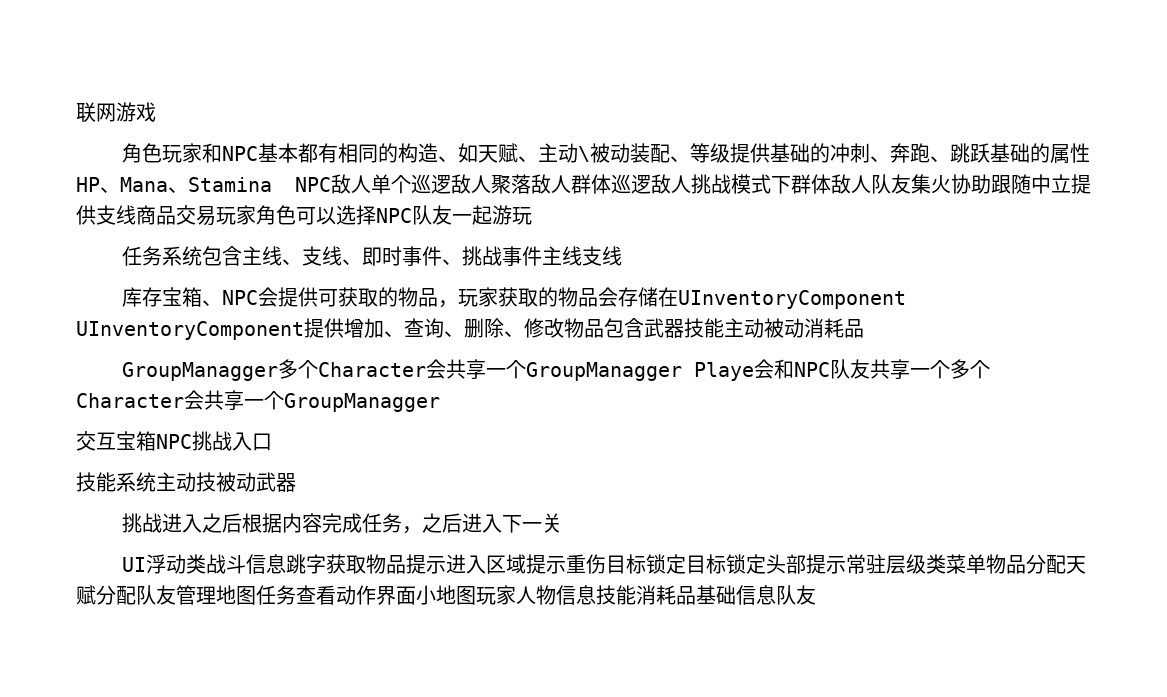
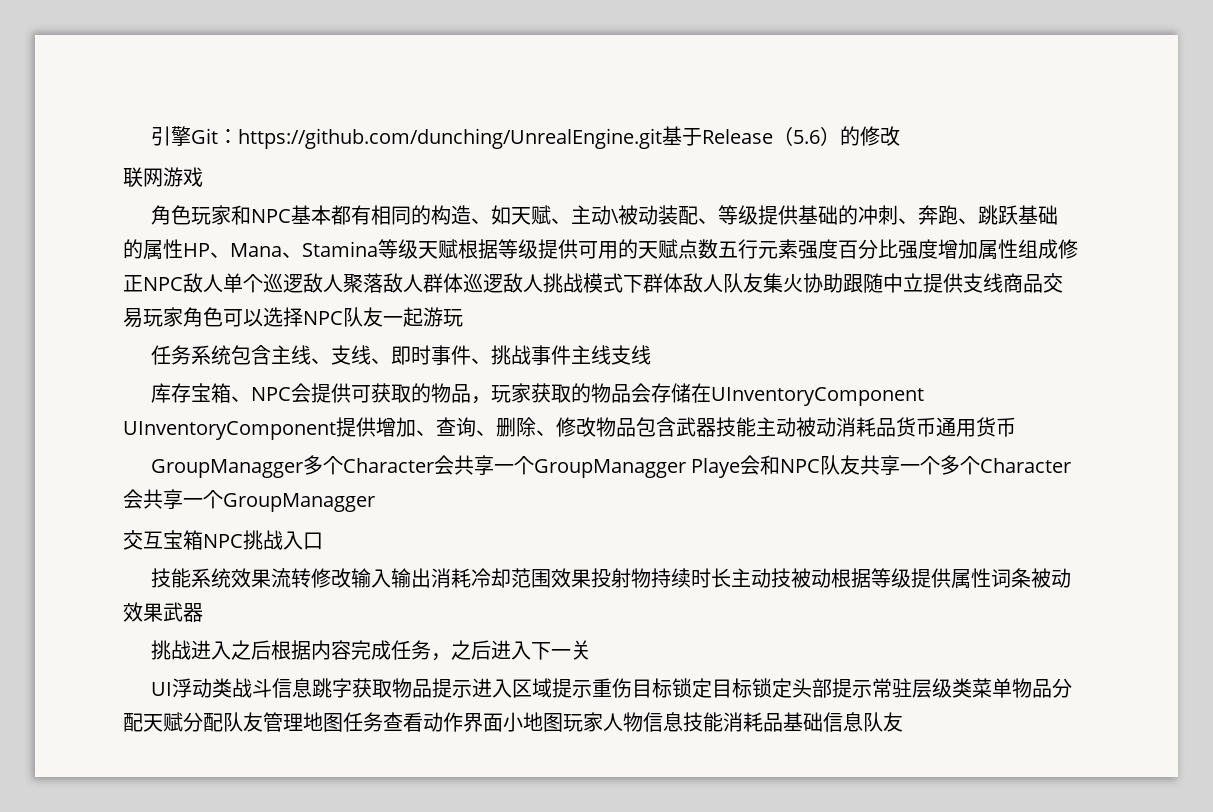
+ 引擎Git：https://github.com/dunching/UnrealEngine.git基于Release（5.6）的修改
- 角色玩家和NPC基本都有相同的构造、如天赋、主动\被动装配、等级提供基础的冲刺、奔跑、跳跃基础的属性HP、Mana、Stamina NPC敌人单个巡逻敌人聚落敌人群体巡逻敌人挑战模式下群体敌人队友集火协助跟随中立提供支线商品交易玩家角色可以选择NPC队友一起游玩
+ 角色玩家和NPC基本都有相同的构造、如天赋、主动\被动装配、等级提供基础的冲刺、奔跑、跳跃基础的属性HP、Mana、Stamina等级天赋根据等级提供可用的天赋点数五行元素强度百分比强度增加属性组成修正NPC敌人单个巡逻敌人聚落敌人群体巡逻敌人挑战模式下群体敌人队友集火协助跟随中立提供支线商品交易玩家角色可以选择NPC队友一起游玩
- 库存宝箱、NPC会提供可获取的物品，玩家获取的物品会存储在UInventoryComponent UInventoryComponent提供增加、查询、删除、修改物品包含武器技能主动被动消耗品
+ 库存宝箱、NPC会提供可获取的物品，玩家获取的物品会存储在UInventoryComponent UInventoryComponent提供增加、查询、删除、修改物品包含武器技能主动被动消耗品货币通用货币
- 技能系统主动技被动武器
+ 技能系统效果流转修改输入输出消耗冷却范围效果投射物持续时长主动技被动根据等级提供属性词条被动效果武器

